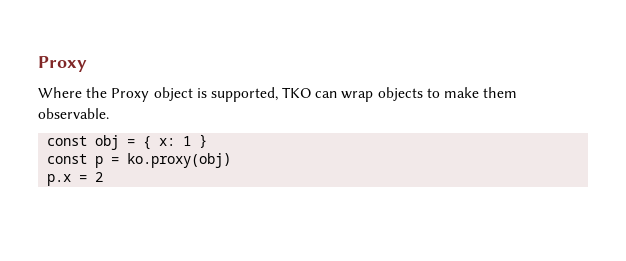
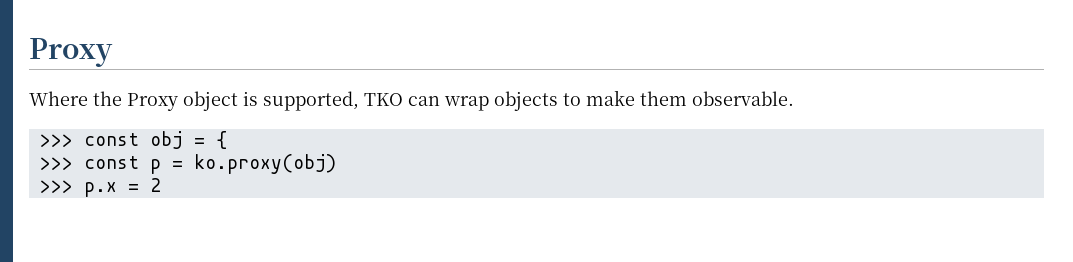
- const obj = { x: 1 }
- const p = ko.proxy(obj)
+ >>> const obj = {
+ >>> const p = ko.proxy(obj)
- p.x = 2
+ >>> p.x = 2

